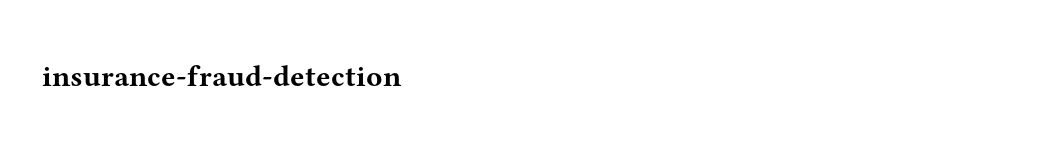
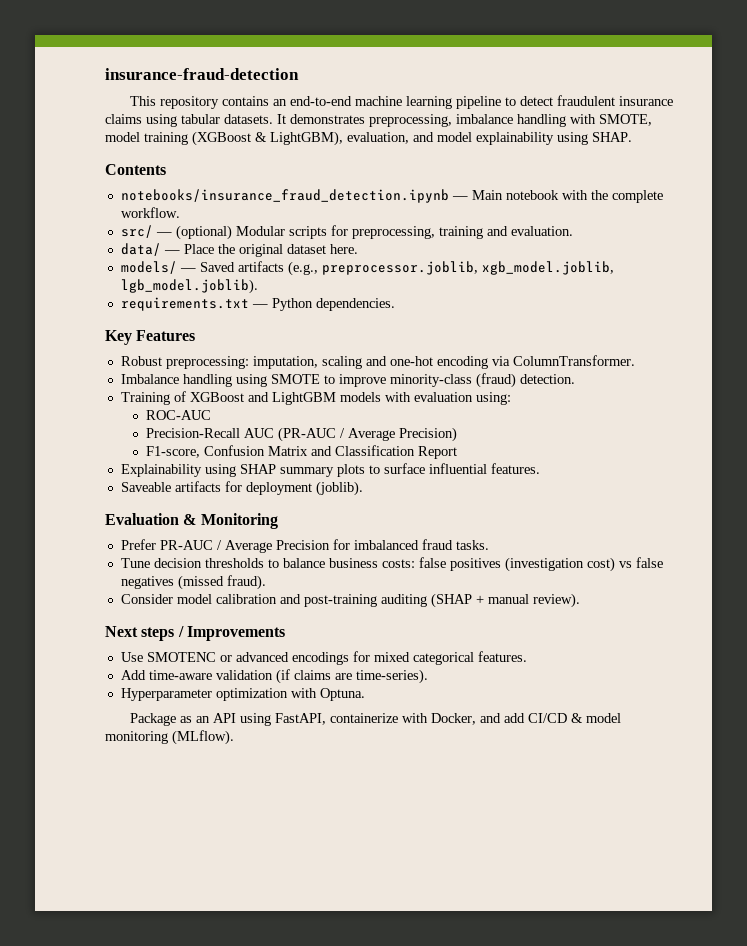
+ This repository contains an end-to-end machine learning pipeline to detect fraudulent insurance claims using tabular datasets. It demonstrates preprocessing, imbalance handling with SMOTE, model training (XGBoost & LightGBM), evaluation, and model explainability using SHAP.
+ Contents
+ notebooks/insurance_fraud_detection.ipynb — Main notebook with the complete workflow.
+ src/ — (optional) Modular scripts for preprocessing, training and evaluation.
+ data/ — Place the original dataset here.
+ models/ — Saved artifacts (e.g., preprocessor.joblib, xgb_model.joblib, lgb_model.joblib).
+ requirements.txt — Python dependencies.
+ Key Features
+ Robust preprocessing: imputation, scaling and one-hot encoding via ColumnTransformer.
+ Imbalance handling using SMOTE to improve minority-class (fraud) detection.
+ Training of XGBoost and LightGBM models with evaluation using:
+ ROC-AUC
+ Precision-Recall AUC (PR-AUC / Average Precision)
+ F1-score, Confusion Matrix and Classification Report
+ Explainability using SHAP summary plots to surface influential features.
+ Saveable artifacts for deployment (joblib).
+ Evaluation & Monitoring
+ Prefer PR-AUC / Average Precision for imbalanced fraud tasks.
+ Tune decision thresholds to balance business costs: false positives (investigation cost) vs false negatives (missed fraud).
+ Consider model calibration and post-training auditing (SHAP + manual review).
+ Next steps / Improvements
+ Use SMOTENC or advanced encodings for mixed categorical features.
+ Add time-aware validation (if claims are time-series).
+ Hyperparameter optimization with Optuna.
+ Package as an API using FastAPI, containerize with Docker, and add CI/CD & model monitoring (MLflow).

